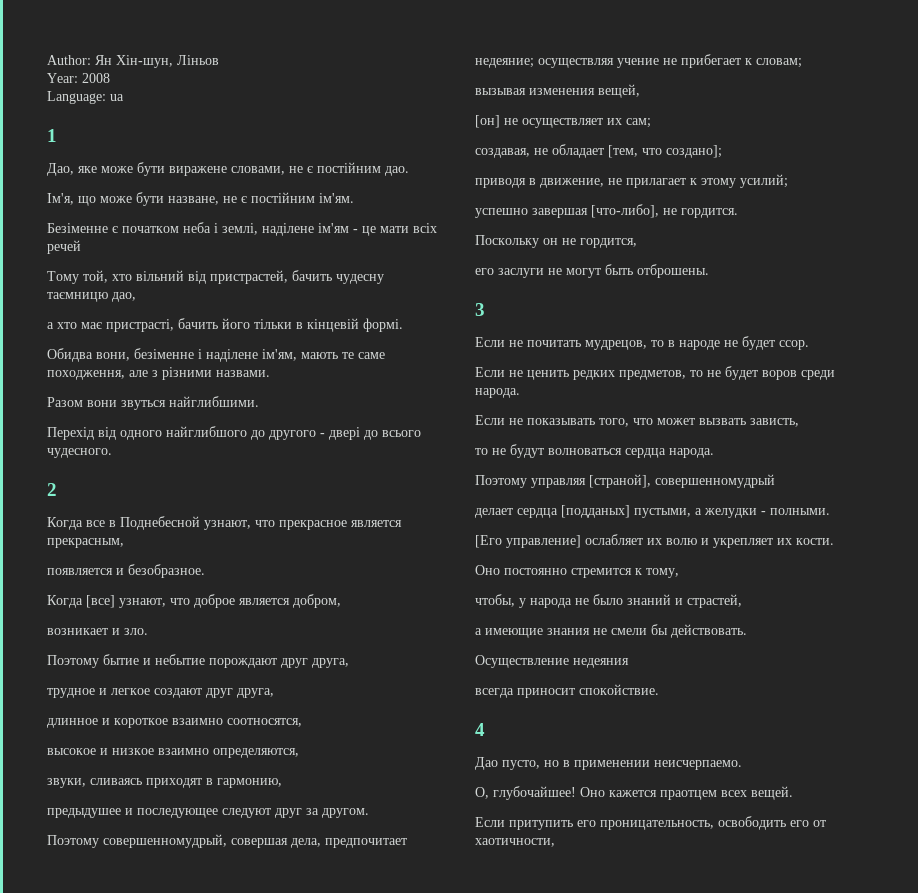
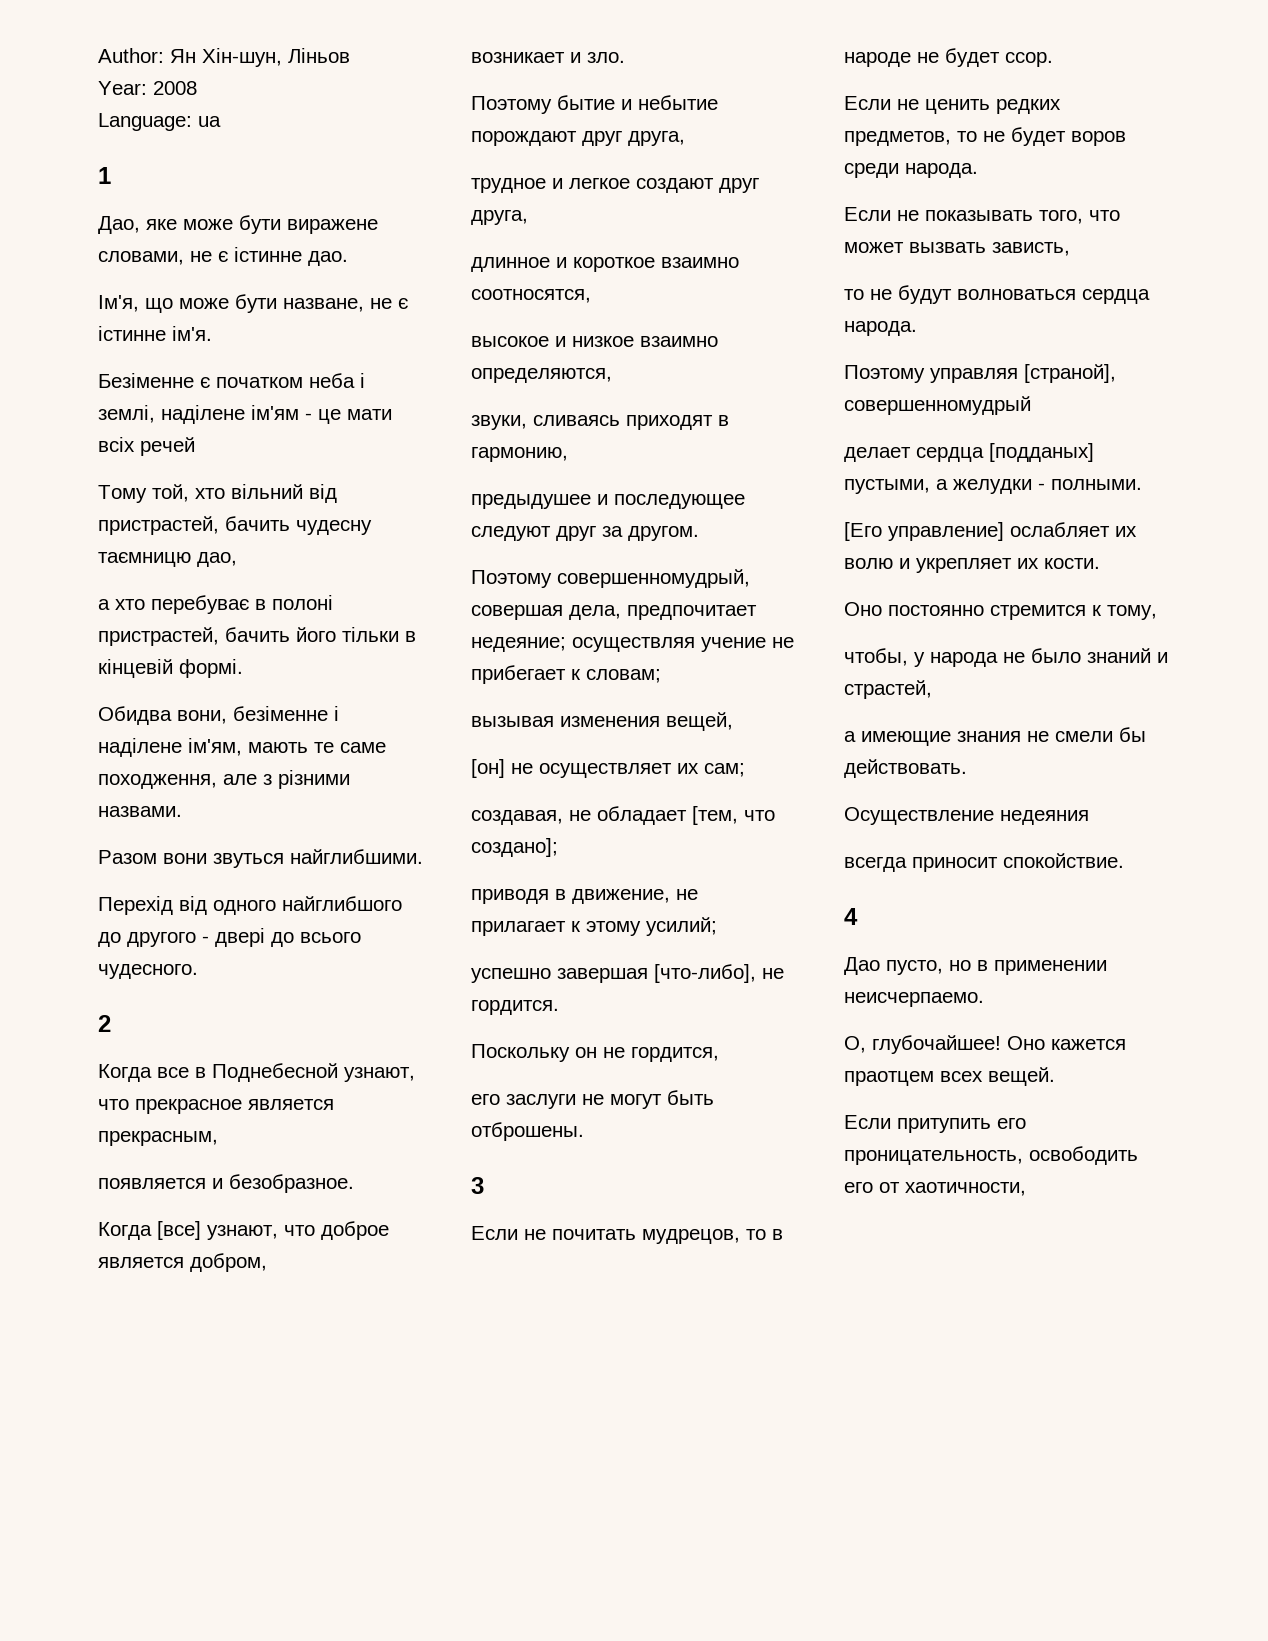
- Дао, яке може бути виражене словами, не є постійним дао.
+ Дао, яке може бути виражене словами, не є істинне дао.
- Ім'я, що може бути назване, не є постійним ім'ям.
+ Ім'я, що може бути назване, не є істинне ім'я.
- а хто має пристрасті, бачить його тільки в кінцевій формі.
+ а хто перебуває в полоні пристрастей, бачить його тільки в кінцевій формі.

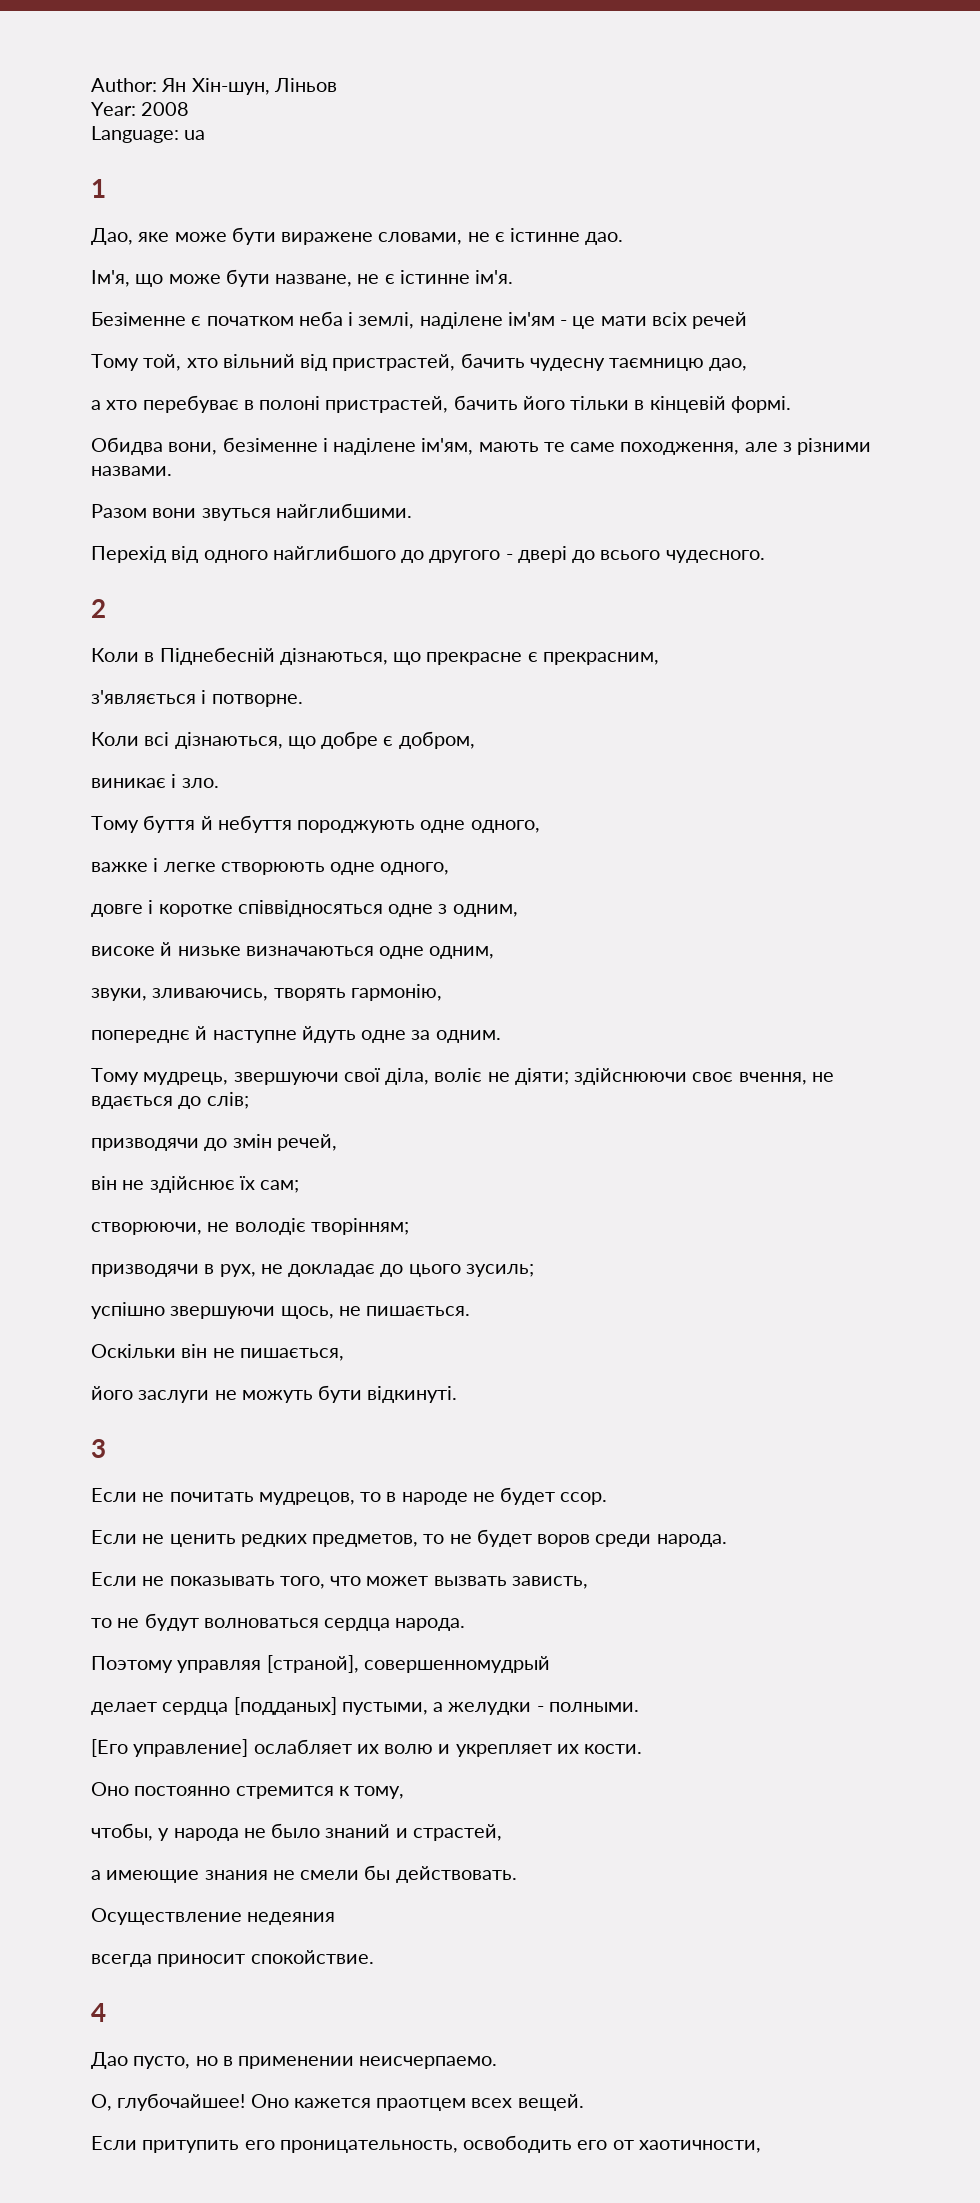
- Когда все в Поднебесной узнают, что прекрасное является прекрасным,
- появляется и безобразное.
- Когда [все] узнают, что доброе является добром,
+ Коли в Піднебесній дізнаються, що прекрасне є прекрасним,
+ з'являється і потворне.
+ Коли всі дізнаються, що добре є добром,
- возникает и зло.
+ виникає і зло.
- Поэтому бытие и небытие порождают друг друга,
- трудное и легкое создают друг друга,
- длинное и короткое взаимно соотносятся,
- высокое и низкое взаимно определяются,
- звуки, сливаясь приходят в гармонию,
- предыдушее и последующее следуют друг за другом.
- Поэтому совершенномудрый, совершая дела, предпочитает недеяние; осуществляя учение не прибегает к словам;
- вызывая изменения вещей,
- [он] не осуществляет их сам;
- создавая, не обладает [тем, что создано];
- приводя в движение, не прилагает к этому усилий;
- успешно завершая [что-либо], не гордится.
- Поскольку он не гордится,
- его заслуги не могут быть отброшены.
+ Тому буття й небуття породжують одне одного,
+ важке і легке створюють одне одного,
+ довге і коротке співвідносяться одне з одним,
+ високе й низьке визначаються одне одним,
+ звуки, зливаючись, творять гармонію,
+ попереднє й наступне йдуть одне за одним.
+ Тому мудрець, звершуючи свої діла, воліє не діяти; здійснюючи своє вчення, не вдається до слів;
+ призводячи до змін речей,
+ він не здійснює їх сам;
+ створюючи, не володіє творінням;
+ призводячи в рух, не докладає до цього зусиль;
+ успішно звершуючи щось, не пишається.
+ Оскільки він не пишається,
+ його заслуги не можуть бути відкинуті.

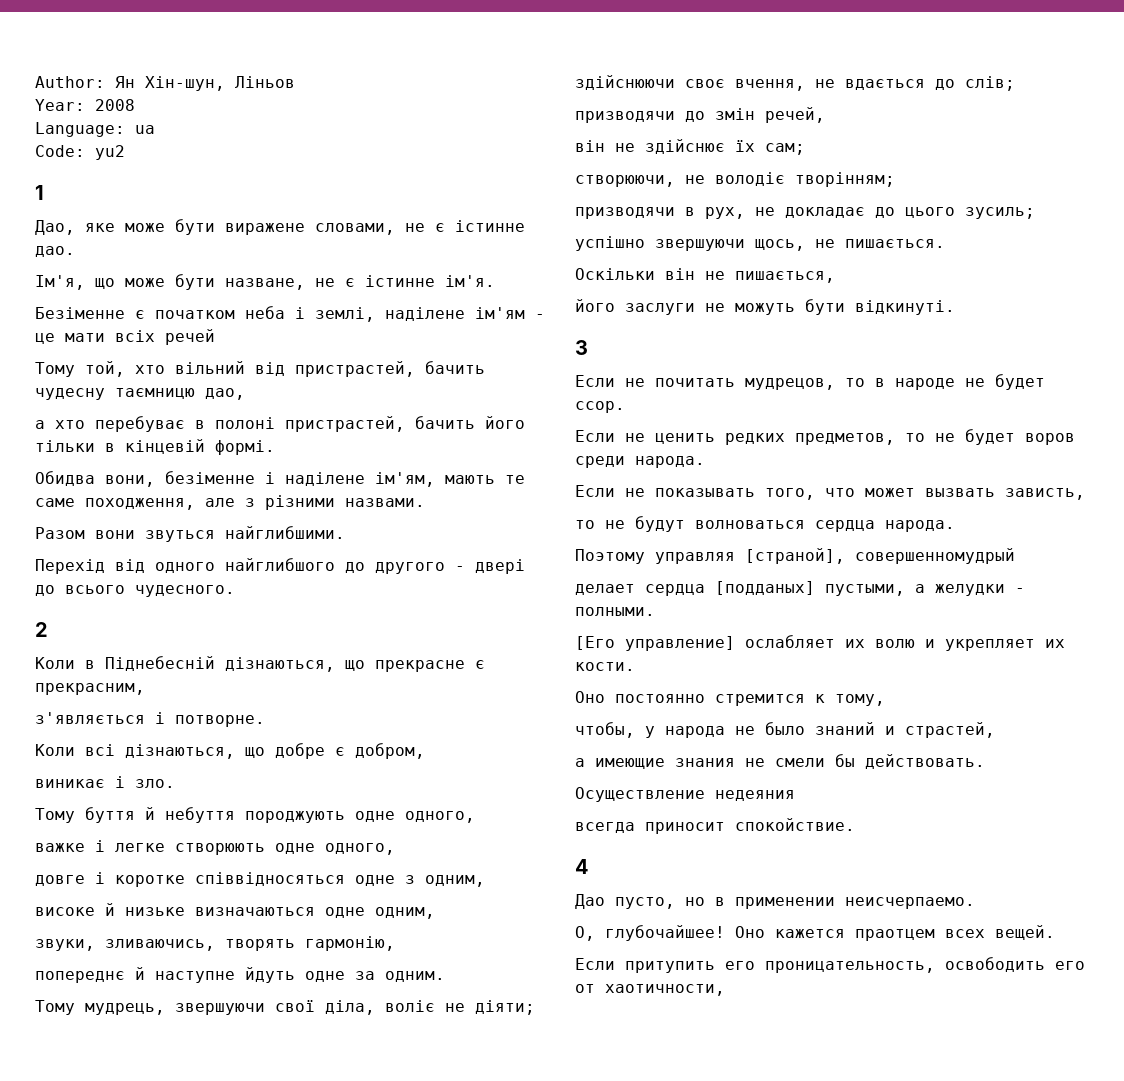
+ Code: yu2

